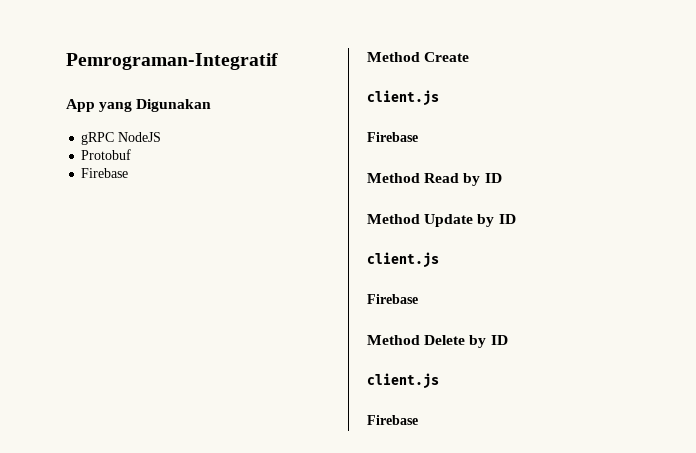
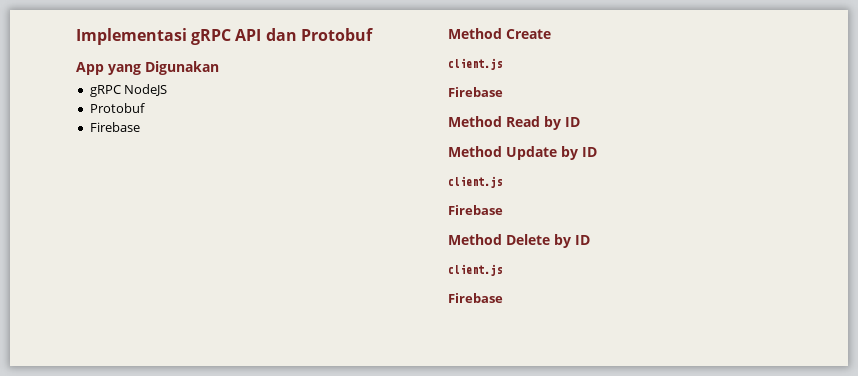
- Pemrograman-Integratif
+ Implementasi gRPC API dan Protobuf

